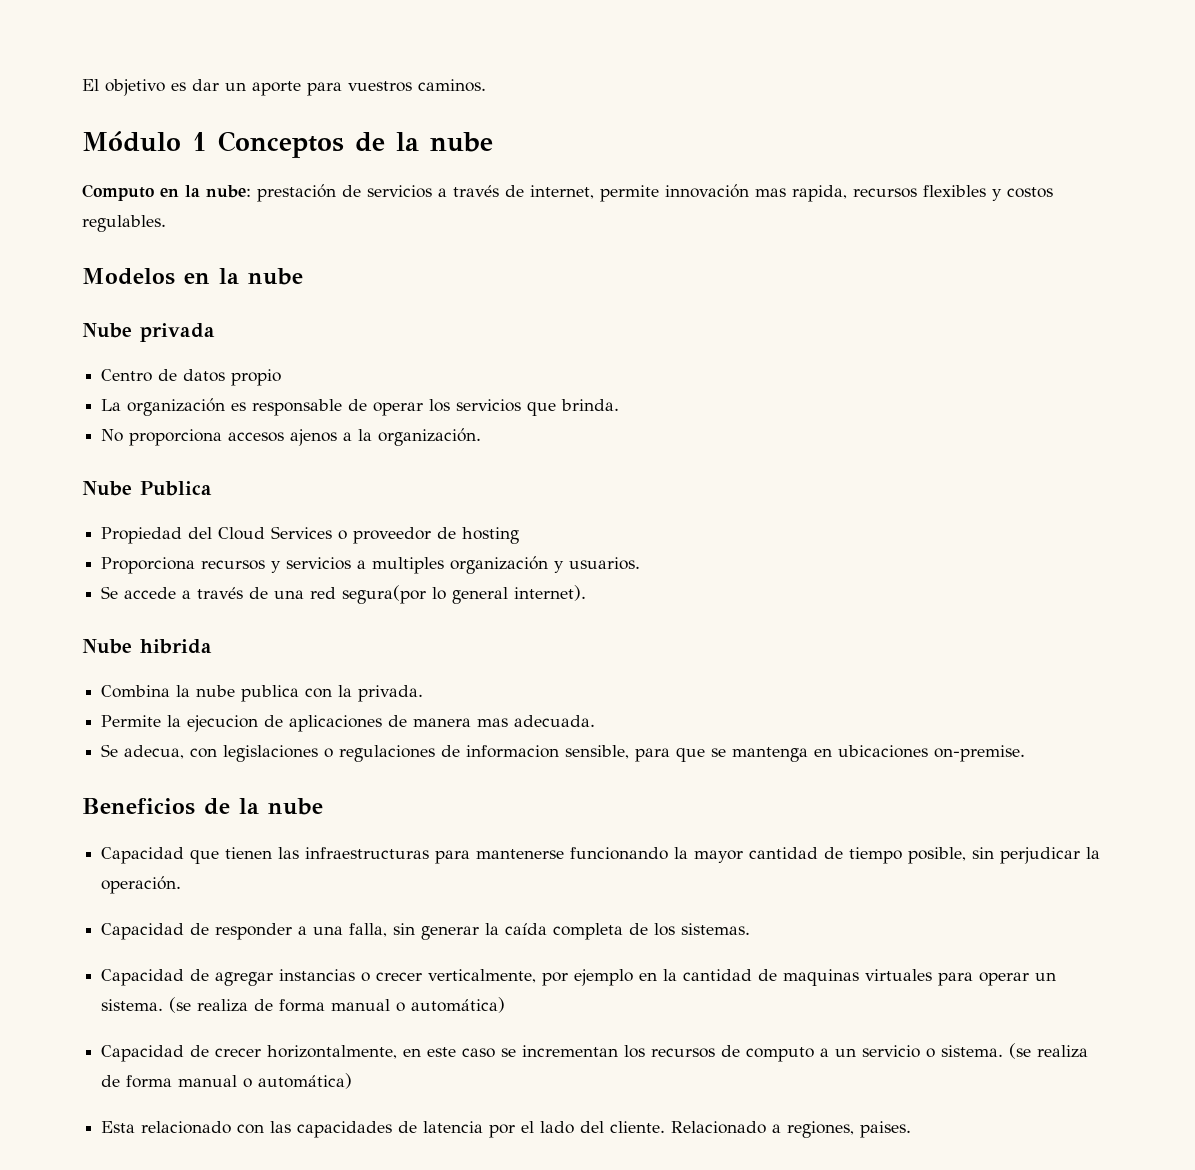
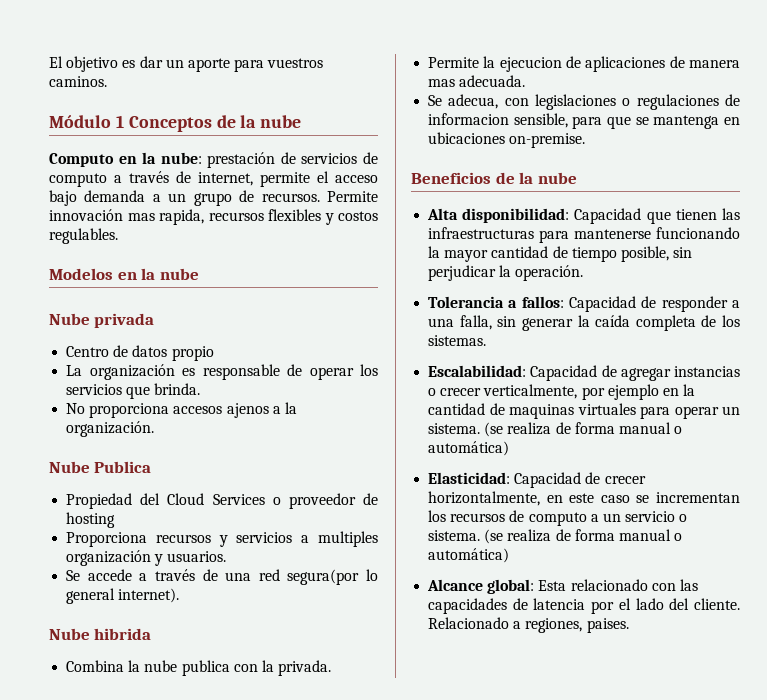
- Computo en la nube: prestación de servicios a través de internet, permite innovación mas rapida, recursos flexibles y costos regulables.
+ Computo en la nube: prestación de servicios de computo a través de internet, permite el acceso bajo demanda a un grupo de recursos. Permite innovación mas rapida, recursos flexibles y costos regulables.
- Capacidad que tienen las infraestructuras para mantenerse funcionando la mayor cantidad de tiempo posible, sin perjudicar la operación.
+ Alta disponibilidad: Capacidad que tienen las infraestructuras para mantenerse funcionando la mayor cantidad de tiempo posible, sin perjudicar la operación.
- Capacidad de responder a una falla, sin generar la caída completa de los sistemas.
+ Tolerancia a fallos: Capacidad de responder a una falla, sin generar la caída completa de los sistemas.
- Capacidad de agregar instancias o crecer verticalmente, por ejemplo en la cantidad de maquinas virtuales para operar un sistema.
+ Escalabilidad: Capacidad de agregar instancias o crecer verticalmente, por ejemplo en la cantidad de maquinas virtuales para operar un sistema.
- Capacidad de crecer horizontalmente, en este caso se incrementan los recursos de computo a un servicio o sistema.
+ Elasticidad: Capacidad de crecer horizontalmente, en este caso se incrementan los recursos de computo a un servicio o sistema.
- Esta relacionado con las capacidades de latencia por el lado del cliente.
+ Alcance global: Esta relacionado con las capacidades de latencia por el lado del cliente.

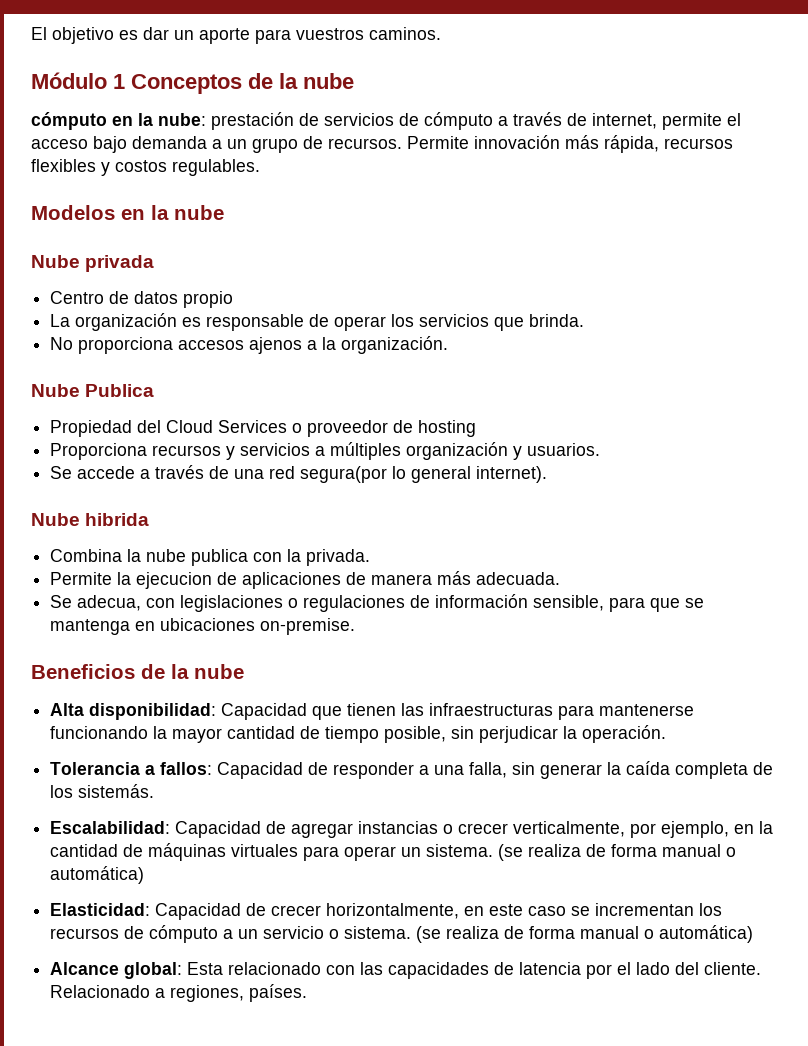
- Computo en la nube: prestación de servicios de computo a través de internet, permite el acceso bajo demanda a un grupo de recursos.
+ cómputo en la nube: prestación de servicios de cómputo a través de internet, permite el acceso bajo demanda a un grupo de recursos.
- Permite innovación mas rapida, recursos flexibles y costos regulables.
+ Permite innovación más rápida, recursos flexibles y costos regulables.
- Proporciona recursos y servicios a multiples organización y usuarios.
+ Proporciona recursos y servicios a múltiples organización y usuarios.
- Permite la ejecucion de aplicaciones de manera mas adecuada.
+ Permite la ejecucion de aplicaciones de manera más adecuada.
- Se adecua, con legislaciones o regulaciones de informacion sensible, para que se mantenga en ubicaciones on-premise.
+ Se adecua, con legislaciones o regulaciones de información sensible, para que se mantenga en ubicaciones on-premise.
- Tolerancia a fallos: Capacidad de responder a una falla, sin generar la caída completa de los sistemas.
+ Tolerancia a fallos: Capacidad de responder a una falla, sin generar la caída completa de los sistemás.
- Escalabilidad: Capacidad de agregar instancias o crecer verticalmente, por ejemplo en la cantidad de maquinas virtuales para operar un sistema.
+ Escalabilidad: Capacidad de agregar instancias o crecer verticalmente, por ejemplo, en la cantidad de máquinas virtuales para operar un sistema.
- Elasticidad: Capacidad de crecer horizontalmente, en este caso se incrementan los recursos de computo a un servicio o sistema.
+ Elasticidad: Capacidad de crecer horizontalmente, en este caso se incrementan los recursos de cómputo a un servicio o sistema.
- Relacionado a regiones, paises.
+ Relacionado a regiones, países.

